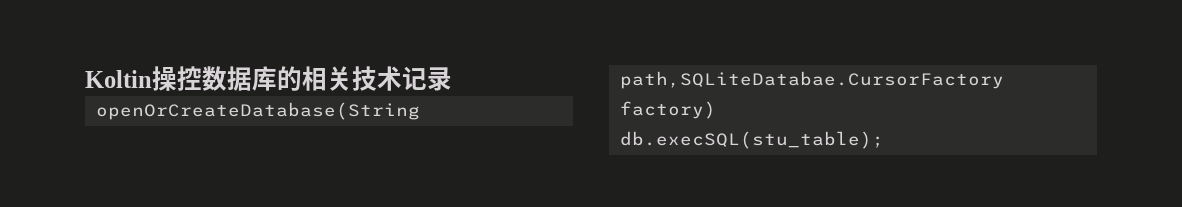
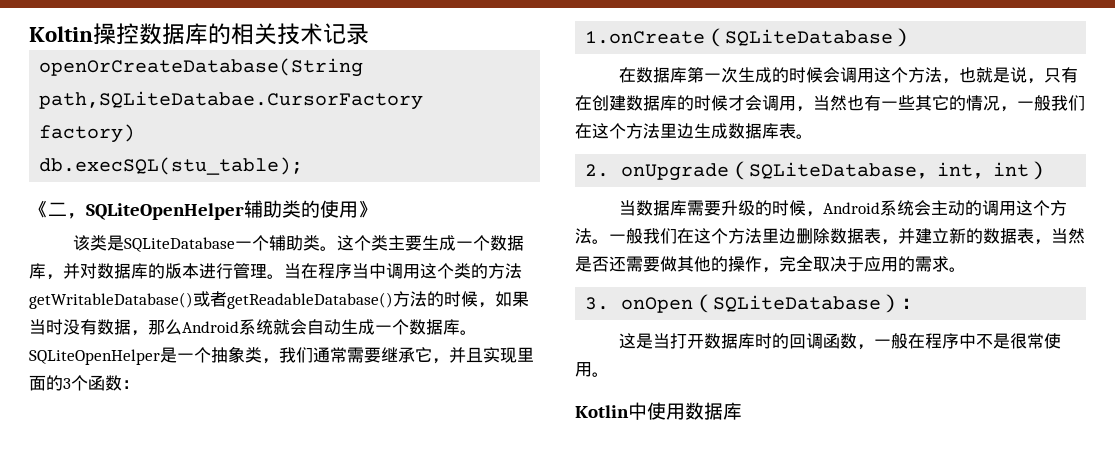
+ 《二，SQLiteOpenHelper辅助类的使用》
+ 该类是SQLiteDatabase一个辅助类。这个类主要生成一个数据库，并对数据库的版本进行管理。当在程序当中调用这个类的方法getWritableDatabase()或者getReadableDatabase()方法的时候，如果当时没有数据，那么Android系统就会自动生成一个数据库。SQLiteOpenHelper是一个抽象类，我们通常需要继承它，并且实现里面的3个函数：
+ 1.onCreate（SQLiteDatabase）
+ 在数据库第一次生成的时候会调用这个方法，也就是说，只有在创建数据库的时候才会调用，当然也有一些其它的情况，一般我们在这个方法里边生成数据库表。
+ 2. onUpgrade（SQLiteDatabase，int，int）
+ 当数据库需要升级的时候，Android系统会主动的调用这个方法。一般我们在这个方法里边删除数据表，并建立新的数据表，当然是否还需要做其他的操作，完全取决于应用的需求。
+ 3. onOpen（SQLiteDatabase）：
+ 这是当打开数据库时的回调函数，一般在程序中不是很常使用。
+ Kotlin中使用数据库

